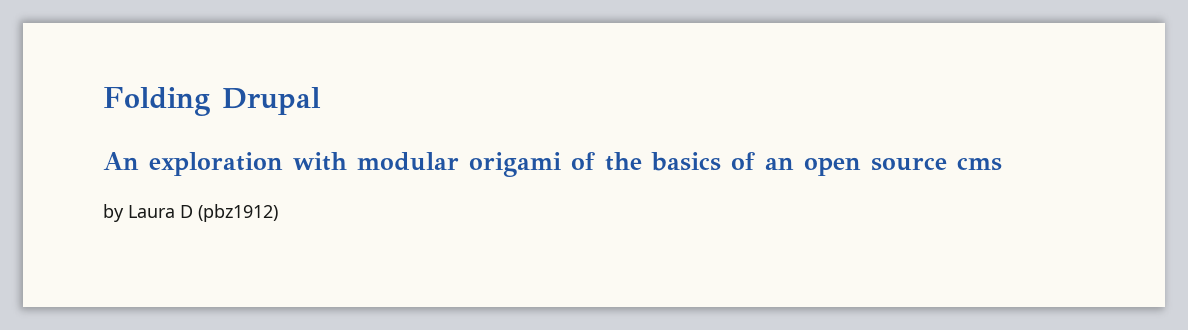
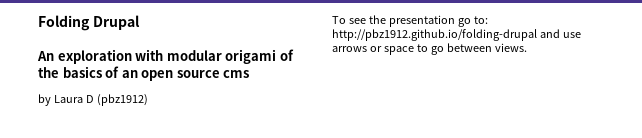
+ To see the presentation go to: http://pbz1912.github.io/folding-drupal and use arrows or space to go between views.

